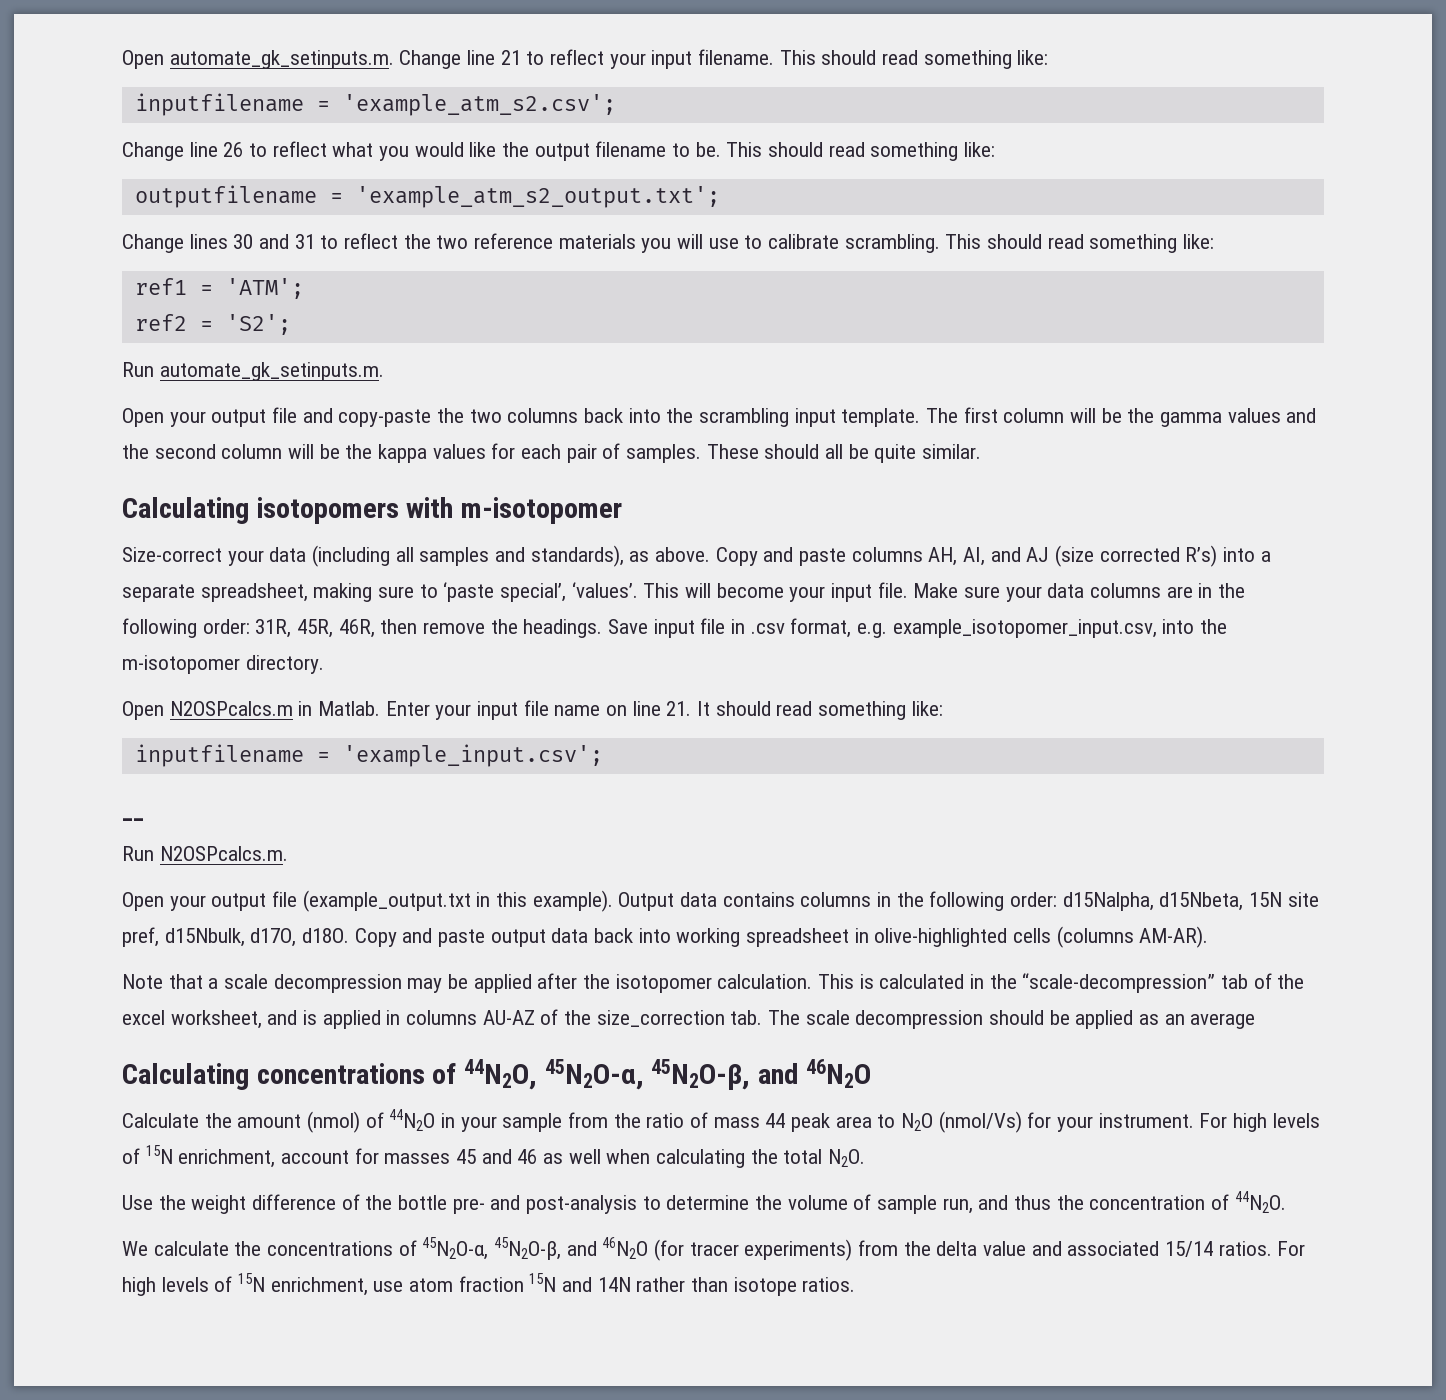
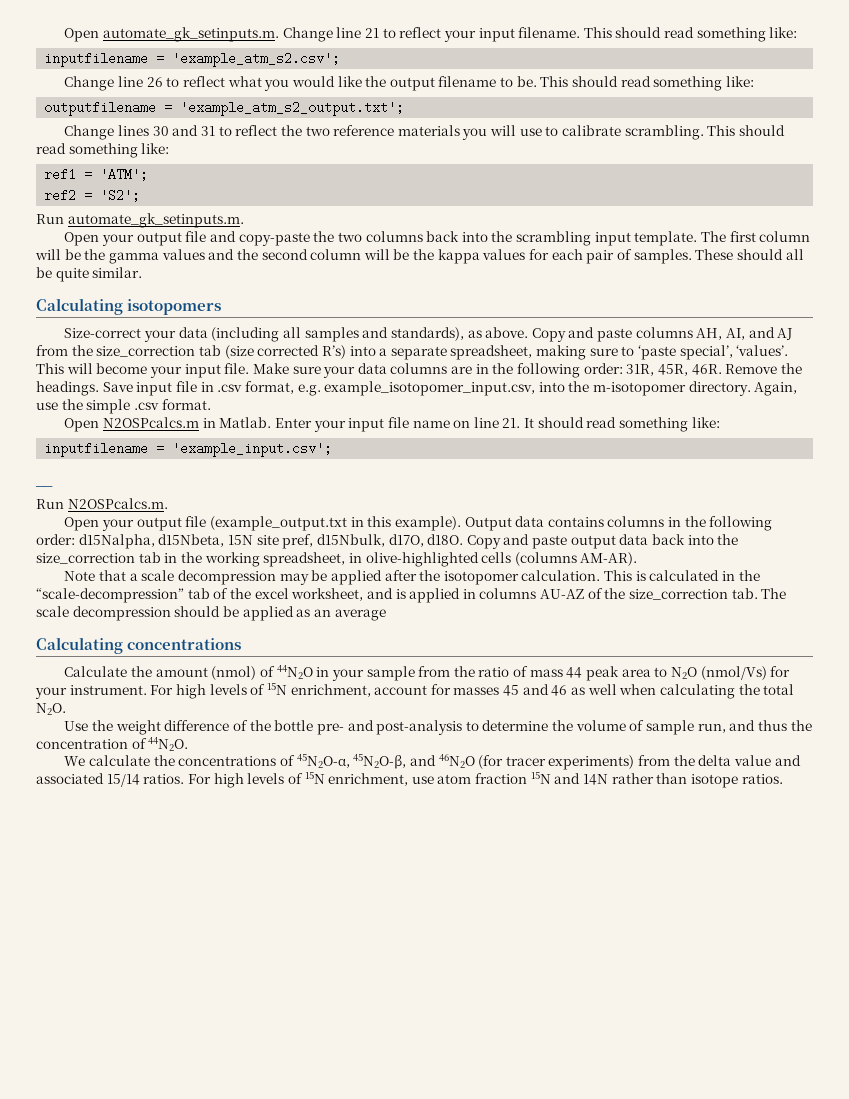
- Calculating isotopomers with m-isotopomer
+ Calculating isotopomers
- Copy and paste columns AH, AI, and AJ (size corrected R’s) into a separate spreadsheet, making sure to ‘paste special’, ‘values’.
+ Copy and paste columns AH, AI, and AJ from the size_correction tab (size corrected R’s) into a separate spreadsheet, making sure to ‘paste special’, ‘values’.
- Make sure your data columns are in the following order: 31R, 45R, 46R, then remove the headings.
+ Make sure your data columns are in the following order: 31R, 45R, 46R. Remove the headings.
+ Again, use the simple .csv format.
- Copy and paste output data back into working spreadsheet in olive-highlighted cells (columns AM-AR).
+ Copy and paste output data back into the size_correction tab in the working spreadsheet, in olive-highlighted cells (columns AM-AR).
- Calculating concentrations of 44N2O, 45N2O-α, 45N2O-β, and 46N2O
+ Calculating concentrations

